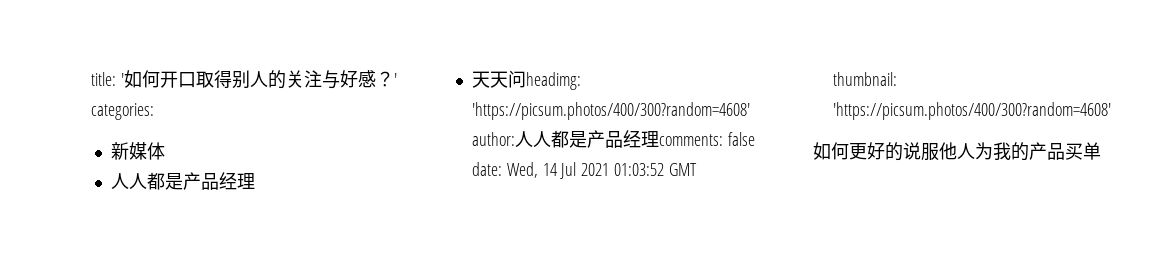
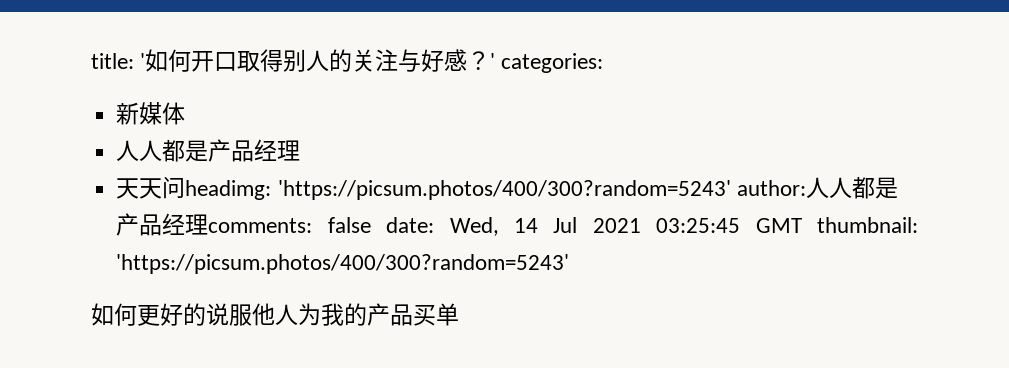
- 天天问headimg: 'https://picsum.photos/400/300?random=4608' author:人人都是产品经理comments: false date: Wed, 14 Jul 2021 01:03:52 GMT thumbnail: 'https://picsum.photos/400/300?random=4608'
+ 天天问headimg: 'https://picsum.photos/400/300?random=5243' author:人人都是产品经理comments: false date: Wed, 14 Jul 2021 03:25:45 GMT thumbnail: 'https://picsum.photos/400/300?random=5243'

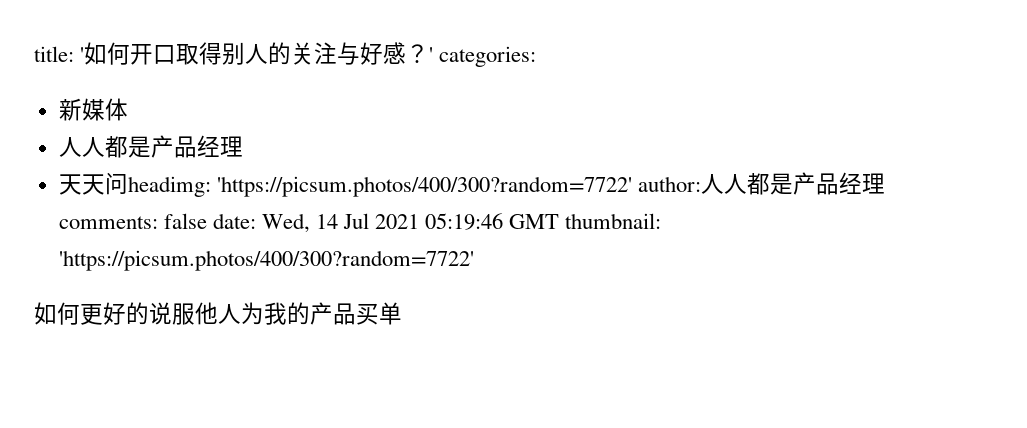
- 天天问headimg: 'https://picsum.photos/400/300?random=5243' author:人人都是产品经理comments: false date: Wed, 14 Jul 2021 03:25:45 GMT thumbnail: 'https://picsum.photos/400/300?random=5243'
+ 天天问headimg: 'https://picsum.photos/400/300?random=7722' author:人人都是产品经理comments: false date: Wed, 14 Jul 2021 05:19:46 GMT thumbnail: 'https://picsum.photos/400/300?random=7722'

